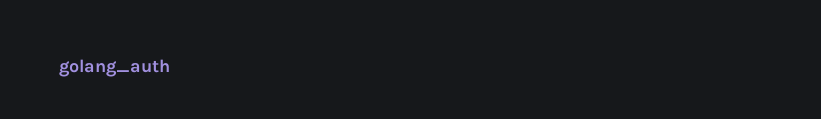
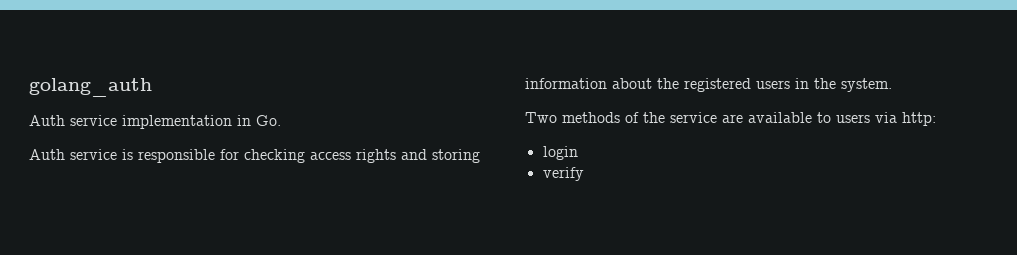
+ Auth service implementation in Go.
+ Auth service is responsible for checking access rights and storing information about the registered users in the system.
+ Two methods of the service are available to users via http:
+ login
+ verify

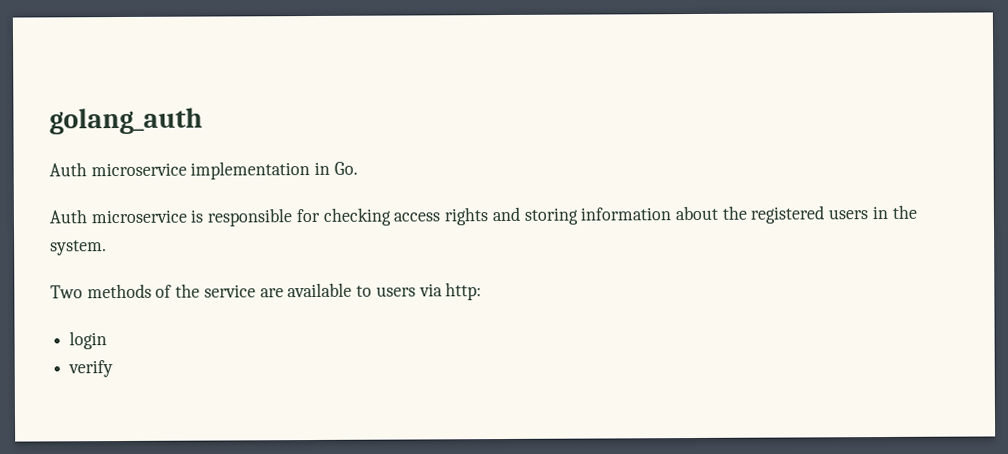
- Auth service implementation in Go.
+ Auth microservice implementation in Go.
- Auth service is responsible for checking access rights and storing information about the registered users in the system.
+ Auth microservice is responsible for checking access rights and storing information about the registered users in the system.

